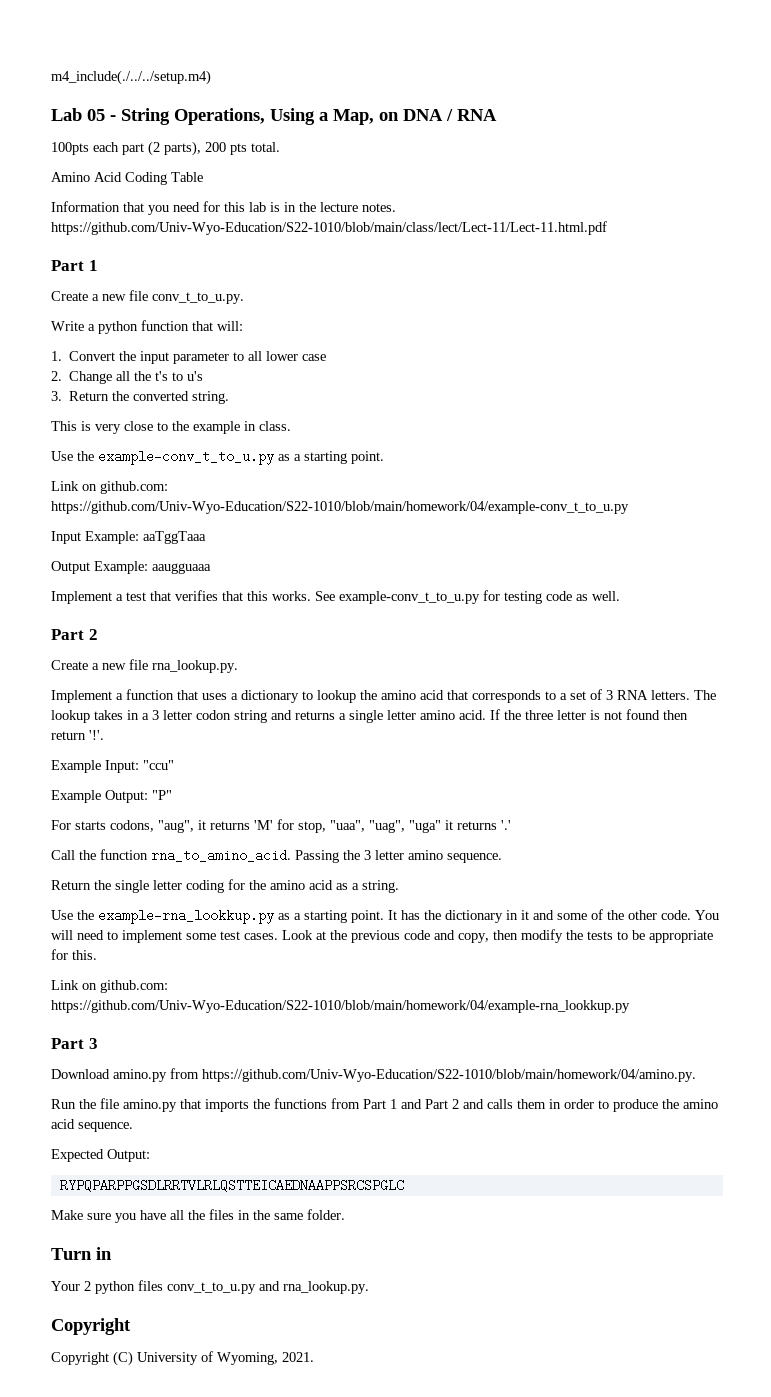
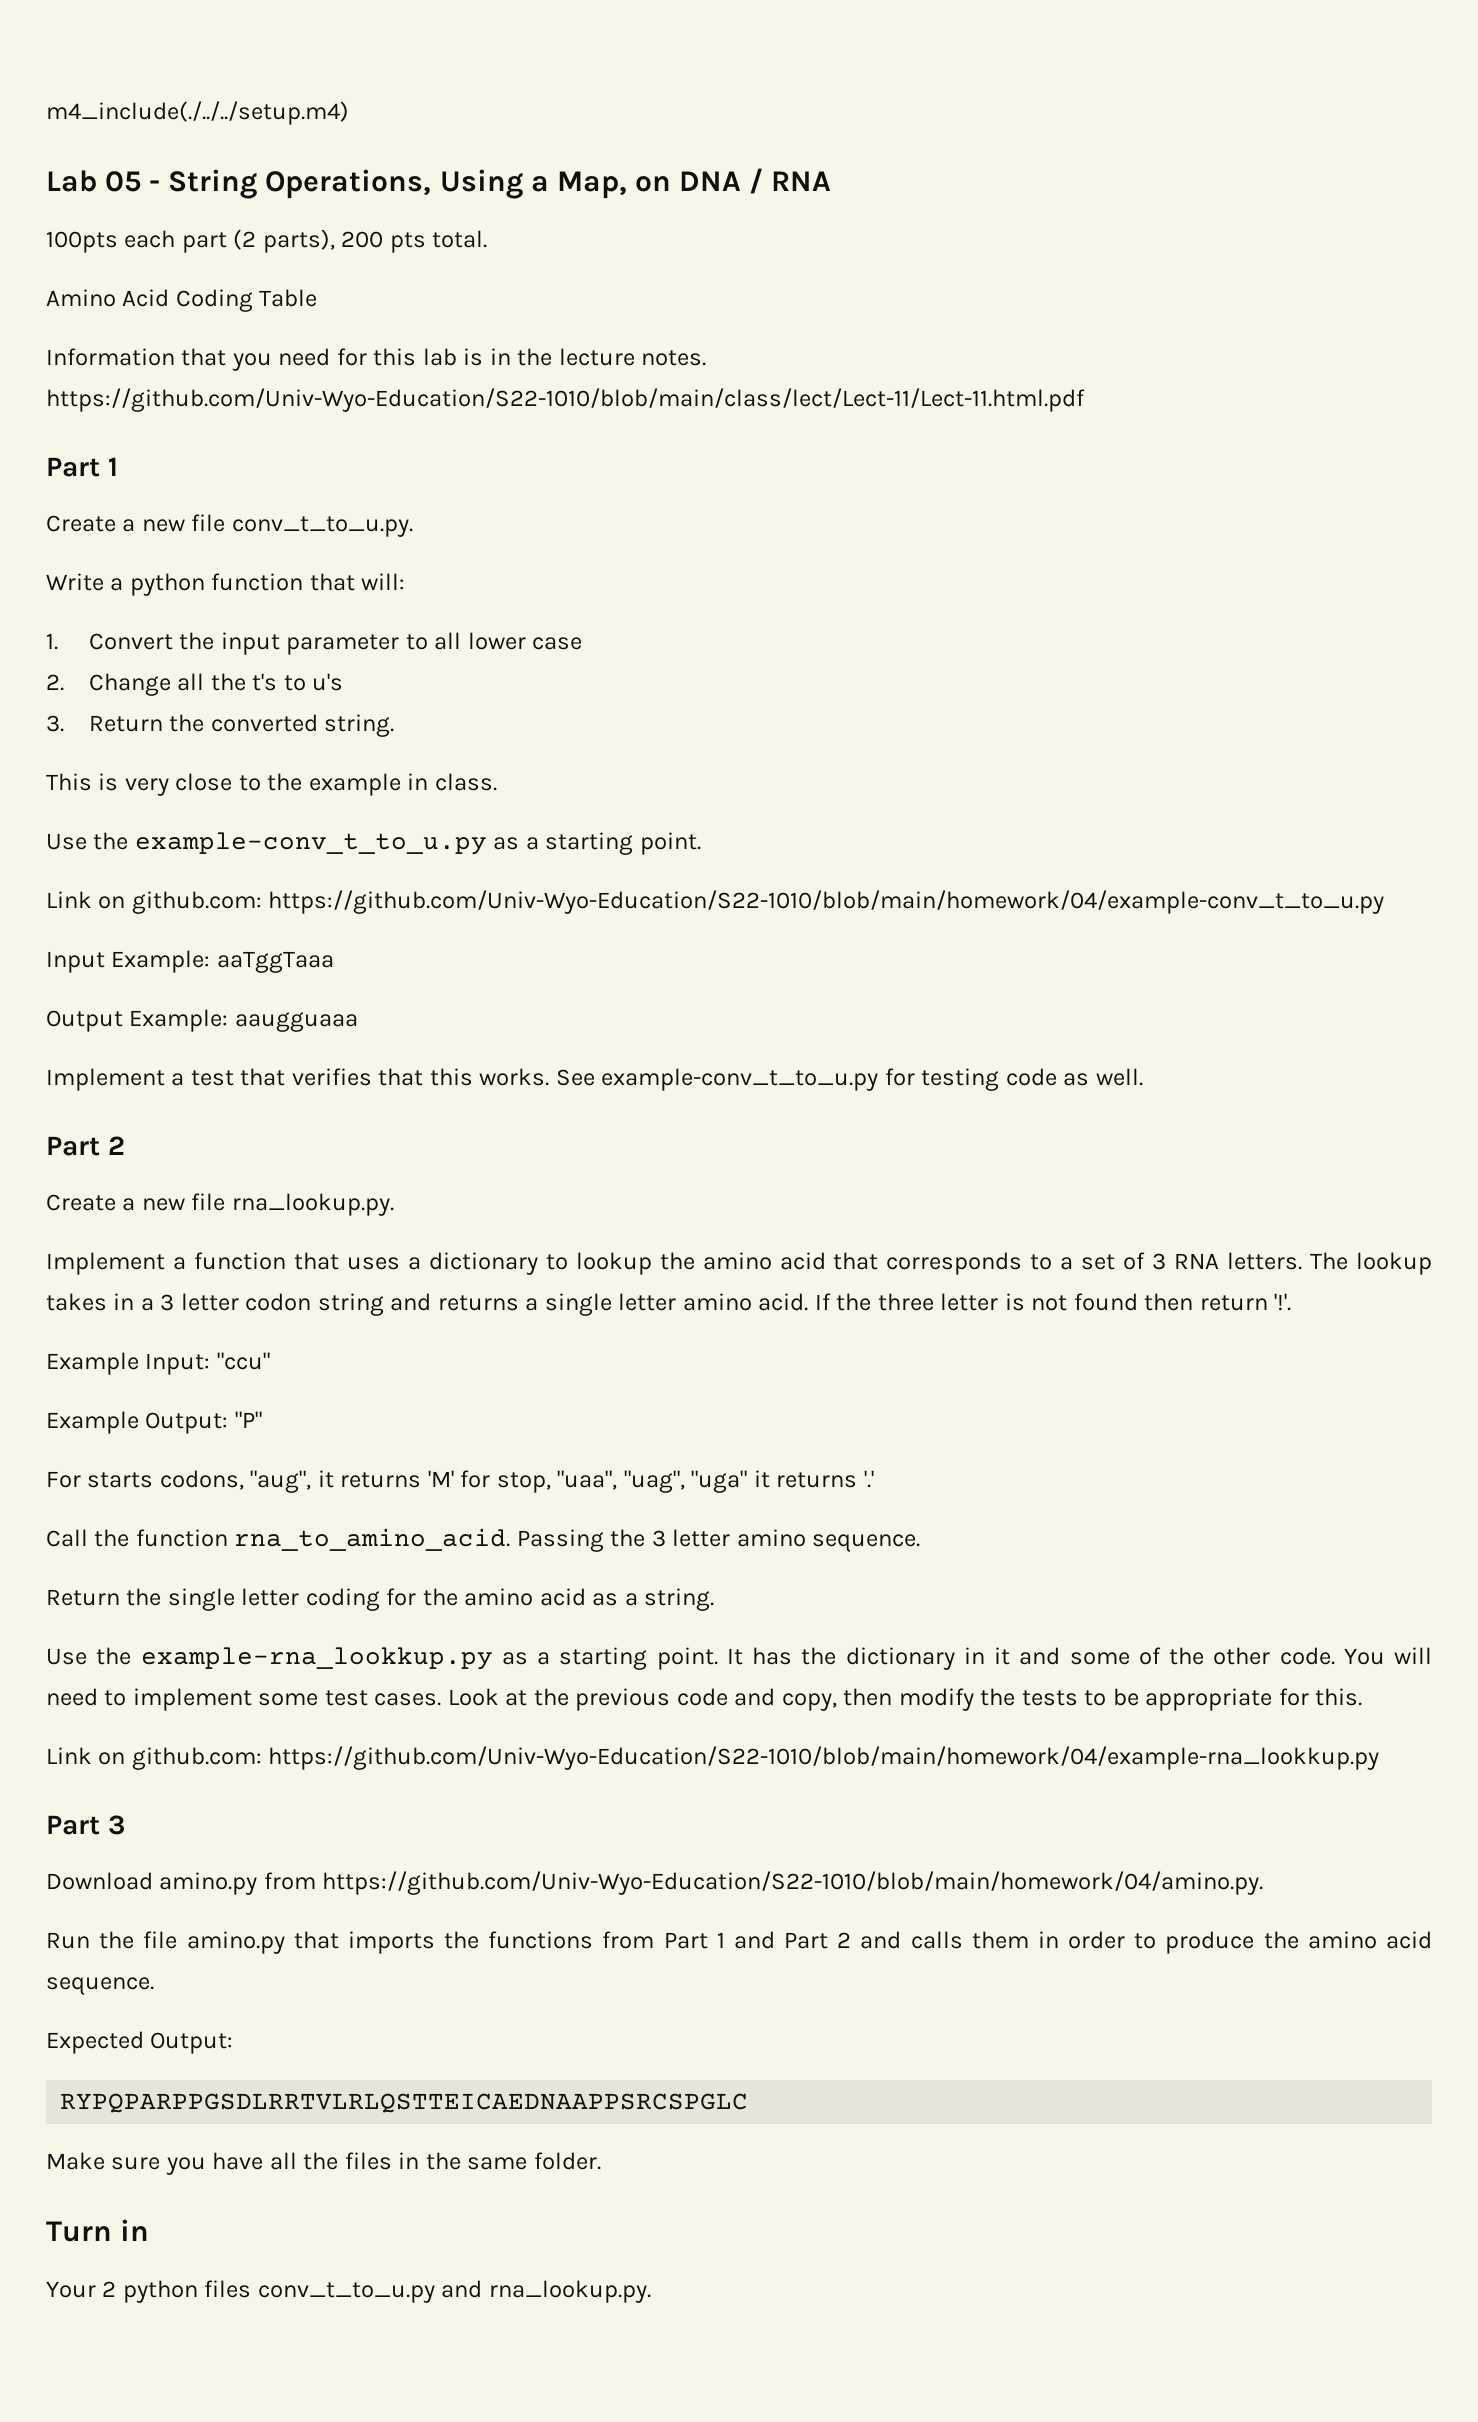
  Your 2 python files conv_t_to_u.py and rna_lookup.py.
- Copyright
- Copyright (C) University of Wyoming, 2021.

